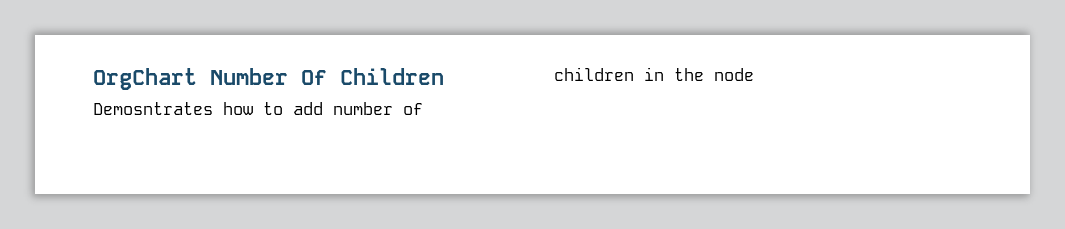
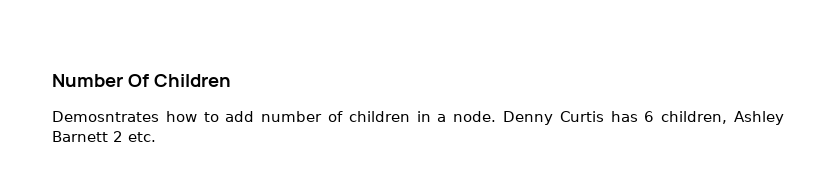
- OrgChart Number Of Children
+ Number Of Children
- Demosntrates how to add number of children in the node
+ Demosntrates how to add number of children in a node. Denny Curtis has 6 children, Ashley Barnett 2 etc.

